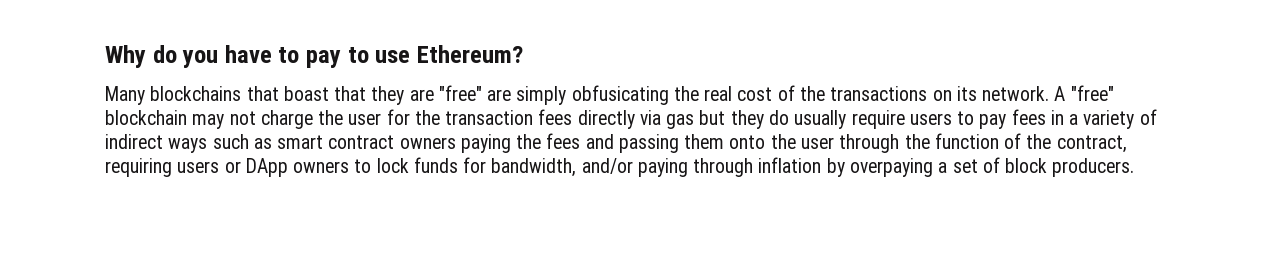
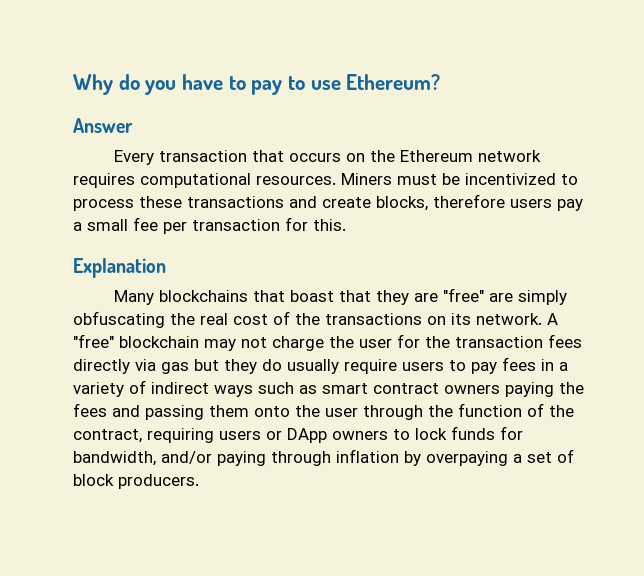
+ Answer
+ Every transaction that occurs on the Ethereum network requires computational resources. Miners must be incentivized to process these transactions and create blocks, therefore users pay a small fee per transaction for this.
+ Explanation
- Many blockchains that boast that they are "free" are simply obfusicating the real cost of the transactions on its network.
+ Many blockchains that boast that they are "free" are simply obfuscating the real cost of the transactions on its network.

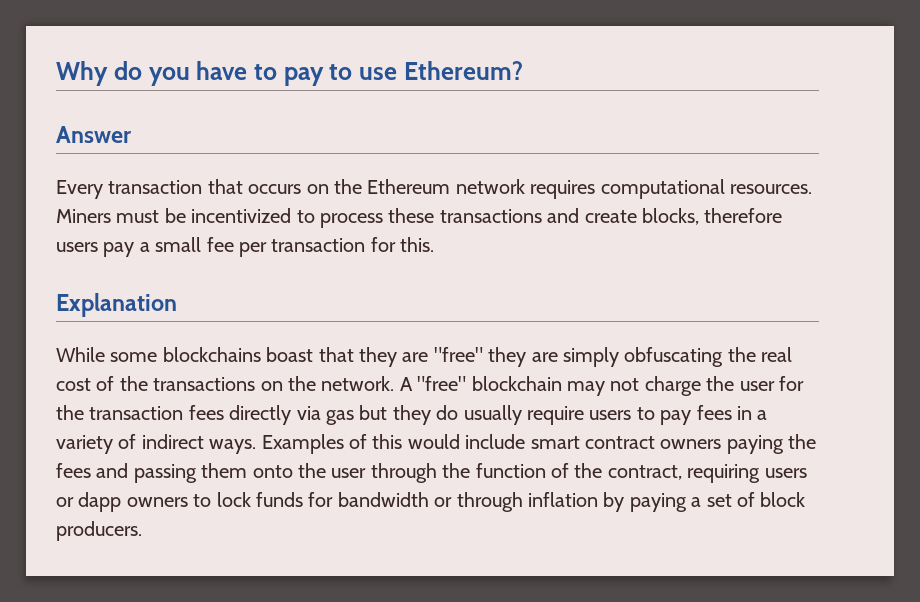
- Many blockchains that boast that they are "free" are simply obfuscating the real cost of the transactions on its network.
+ While some blockchains boast that they are "free" they are simply obfuscating the real cost of the transactions on the network.
- A "free" blockchain may not charge the user for the transaction fees directly via gas but they do usually require users to pay fees in a variety of indirect ways such as smart contract owners paying the fees and passing them onto the user through the function of the contract, requiring users or DApp owners to lock funds for bandwidth, and/or paying through inflation by overpaying a set of block producers.
+ A "free" blockchain may not charge the user for the transaction fees directly via gas but they do usually require users to pay fees in a variety of indirect ways. Examples of this would include smart contract owners paying the fees and passing them onto the user through the function of the contract, requiring users or dapp owners to lock funds for bandwidth or through inflation by paying a set of block producers.

